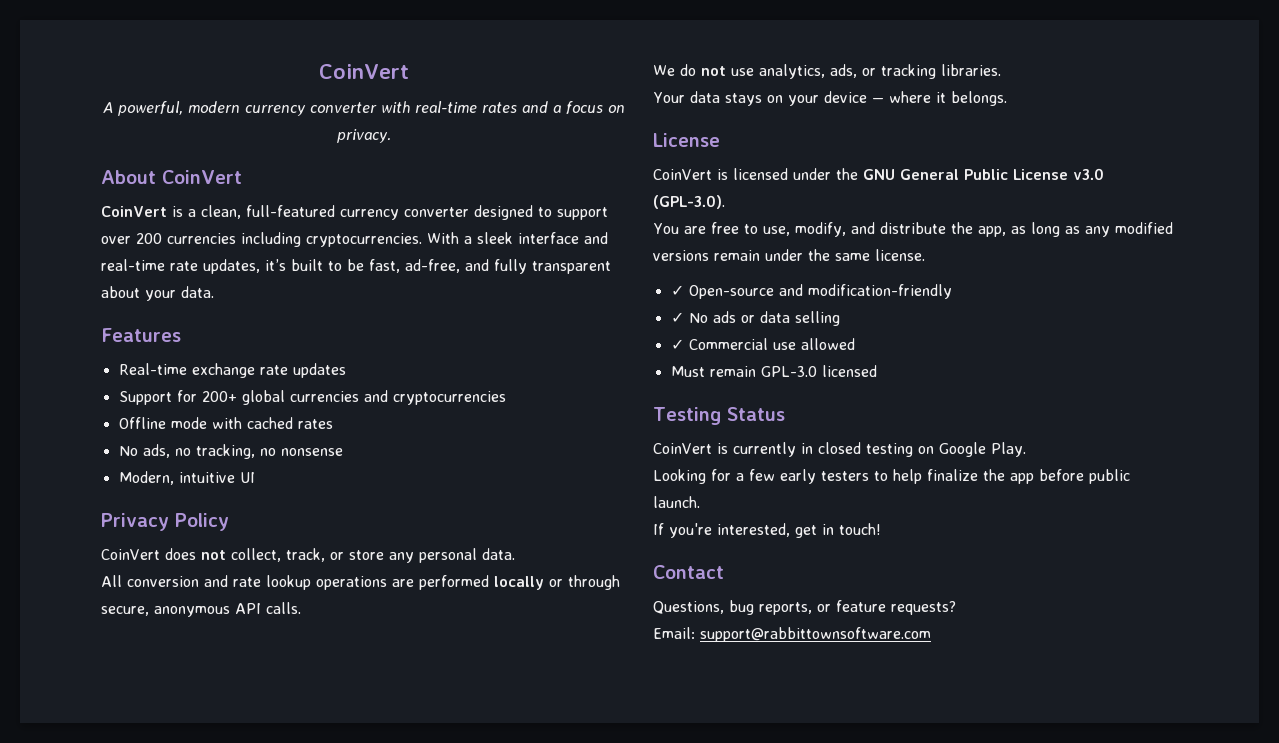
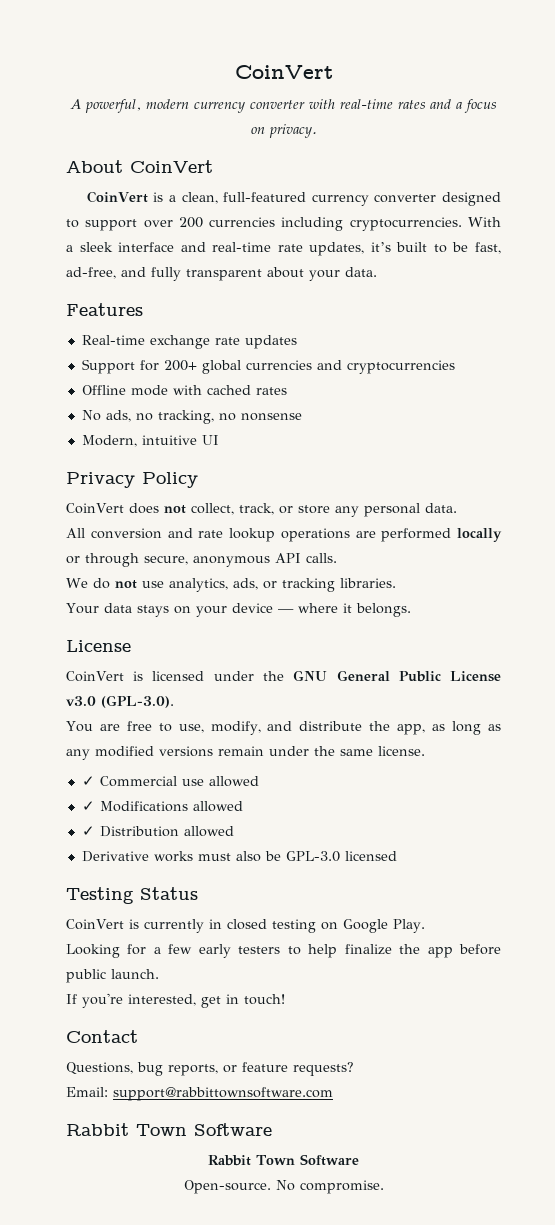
- ✓ Open-source and modification-friendly
- ✓ No ads or data selling
  ✓ Commercial use allowed
- Must remain GPL-3.0 licensed
+ ✓ Modifications allowed
+ ✓ Distribution allowed
+ Derivative works must also be GPL-3.0 licensed
  Email: support@rabbittownsoftware.com
+ Rabbit Town Software
+ Rabbit Town Software
+ Open-source. No compromise.

